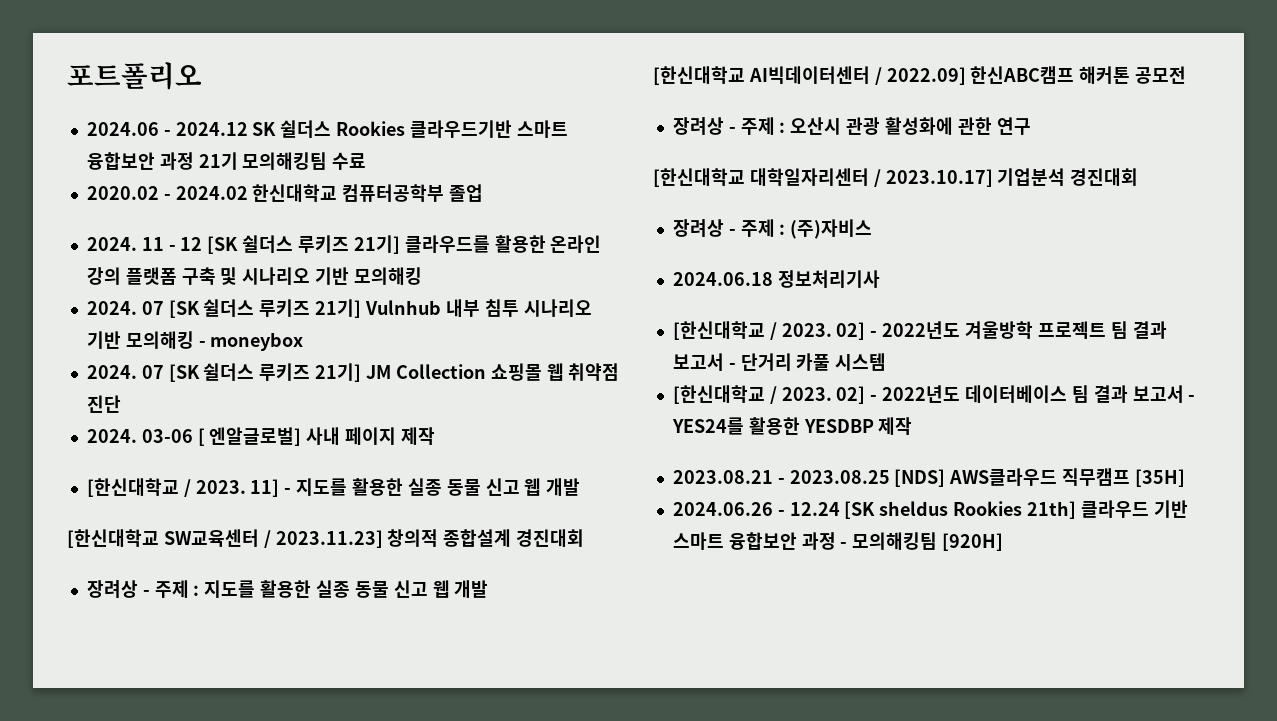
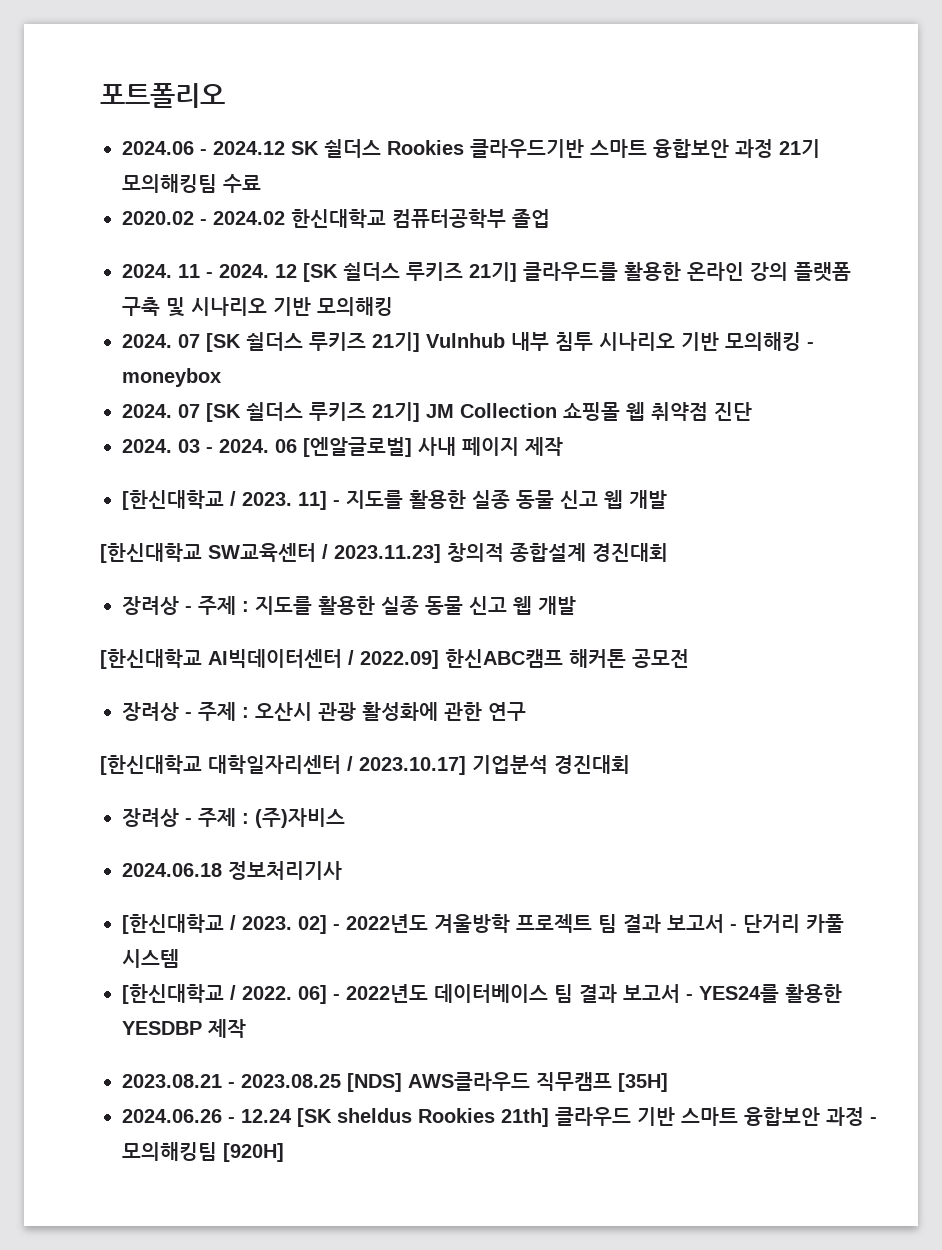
- 11 - 12 [SK 쉴더스 루키즈 21기] 클라우드를 활용한 온라인 강의 플랫폼 구축 및 시나리오 기반 모의해킹
+ 11 - 2024. 12 [SK 쉴더스 루키즈 21기] 클라우드를 활용한 온라인 강의 플랫폼 구축 및 시나리오 기반 모의해킹
- 03-06 [ 엔알글로벌] 사내 페이지 제작
+ 03 - 2024. 06 [엔알글로벌] 사내 페이지 제작
- [한신대학교 / 2023. 02] - 2022년도 데이터베이스 팀 결과 보고서 - YES24를 활용한 YESDBP 제작
+ [한신대학교 / 2022. 06] - 2022년도 데이터베이스 팀 결과 보고서 - YES24를 활용한 YESDBP 제작

